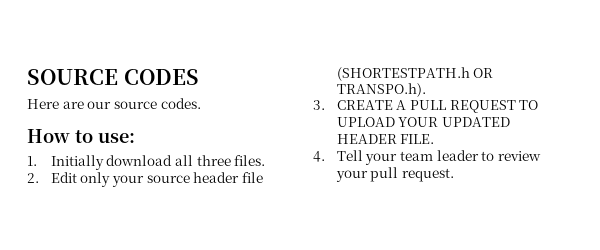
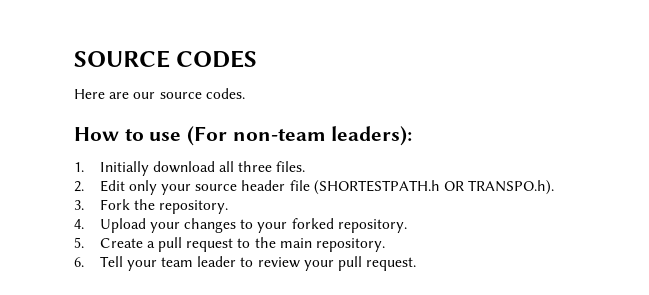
- How to use:
+ How to use (For non-team leaders):
- 3. CREATE A PULL REQUEST TO UPLOAD YOUR UPDATED HEADER FILE.
- 4. Tell your team leader to review your pull request.
+ 3. Fork the repository.
+ 4. Upload your changes to your forked repository.
+ 5. Create a pull request to the main repository.
+ 6. Tell your team leader to review your pull request.

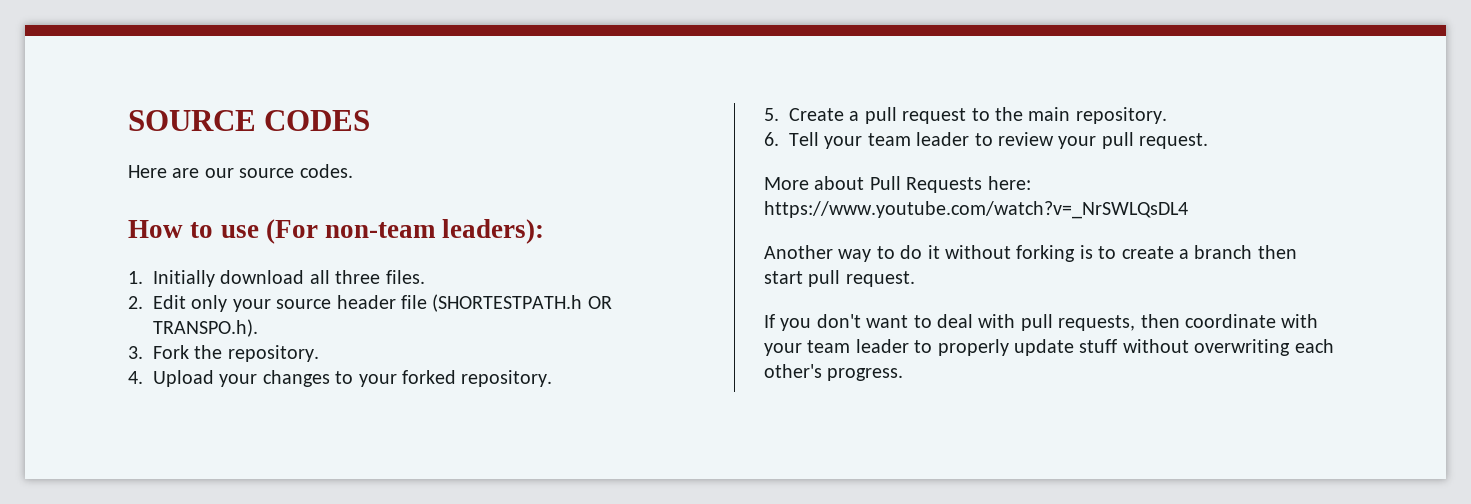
+ More about Pull Requests here: https://www.youtube.com/watch?v=_NrSWLQsDL4
+ Another way to do it without forking is to create a branch then start pull request.
+ If you don't want to deal with pull requests, then coordinate with your team leader to properly update stuff without overwriting each other's progress.

